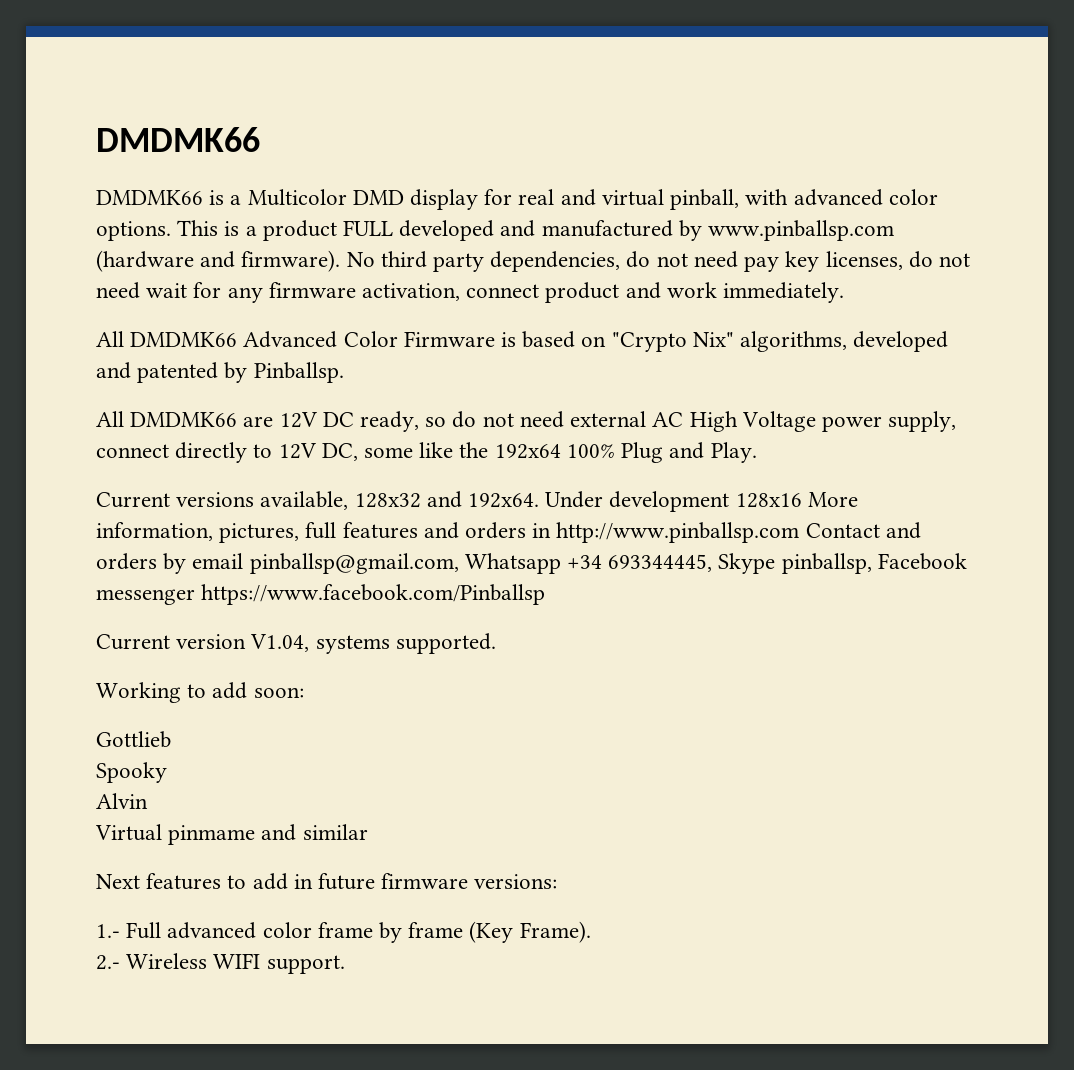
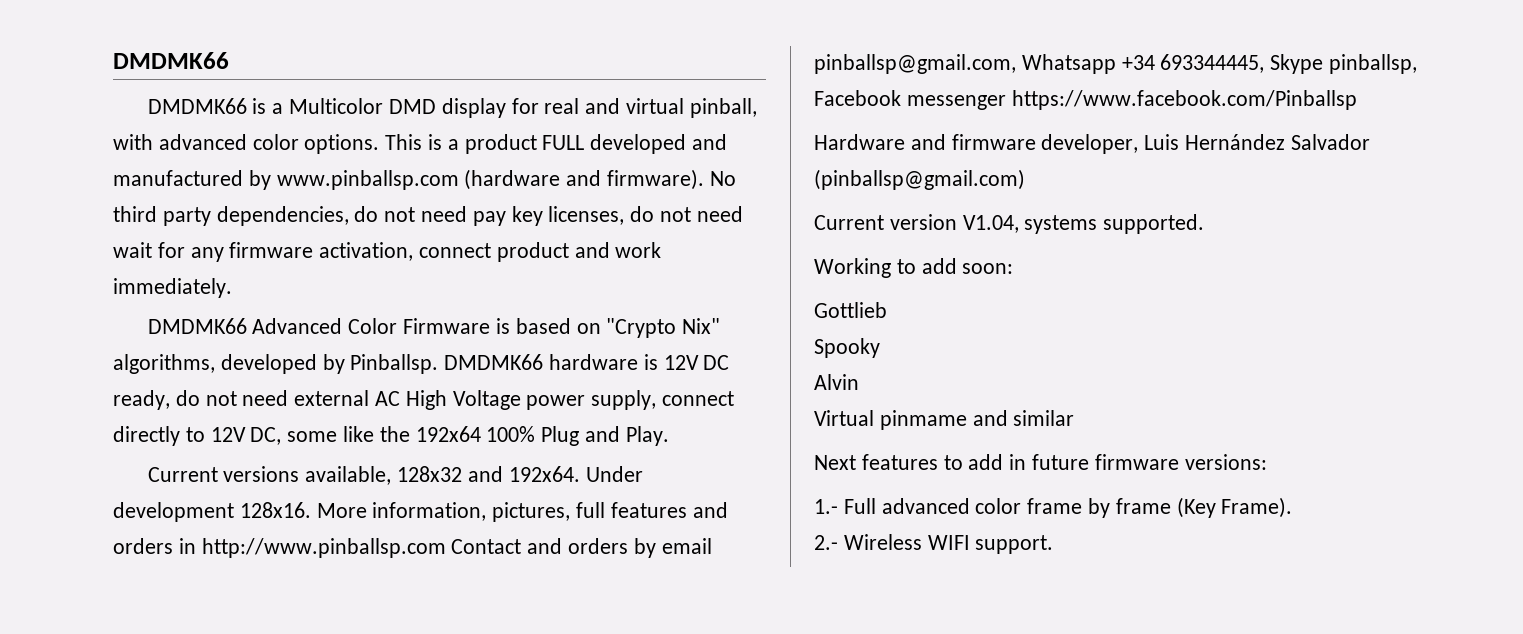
- All DMDMK66 Advanced Color Firmware is based on "Crypto Nix" algorithms, developed and patented by Pinballsp.
- All DMDMK66 are 12V DC ready, so do not need external AC High Voltage power supply, connect directly to 12V DC, some like the 192x64 100% Plug and Play.
+ DMDMK66 Advanced Color Firmware is based on "Crypto Nix" algorithms, developed by Pinballsp. DMDMK66 hardware is 12V DC ready, do not need external AC High Voltage power supply, connect directly to 12V DC, some like the 192x64 100% Plug and Play.
- Under development 128x16 More information, pictures, full features and orders in http://www.pinballsp.com Contact and orders by email pinballsp@gmail.com, Whatsapp +34 693344445, Skype pinballsp, Facebook messenger https://www.facebook.com/Pinballsp
+ Under development 128x16. More information, pictures, full features and orders in http://www.pinballsp.com Contact and orders by email pinballsp@gmail.com, Whatsapp +34 693344445, Skype pinballsp, Facebook messenger https://www.facebook.com/Pinballsp
+ Hardware and firmware developer, Luis Hernández Salvador (pinballsp@gmail.com)

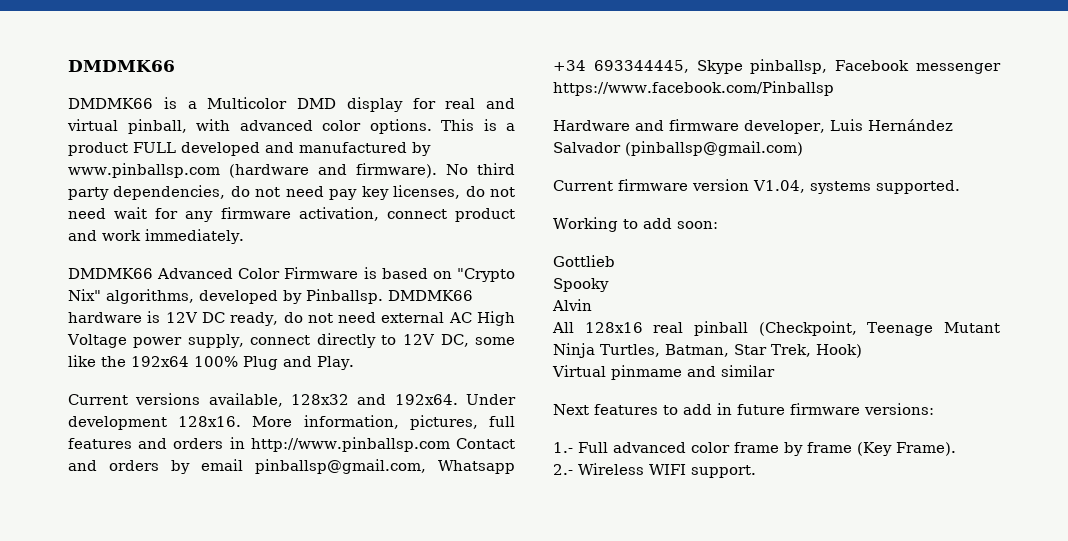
- Current version V1.04, systems supported.
+ Current firmware version V1.04, systems supported.
+ All 128x16 real pinball (Checkpoint, Teenage Mutant Ninja Turtles, Batman, Star Trek, Hook)

